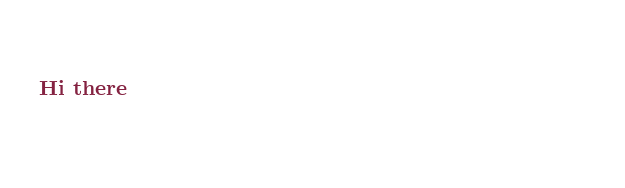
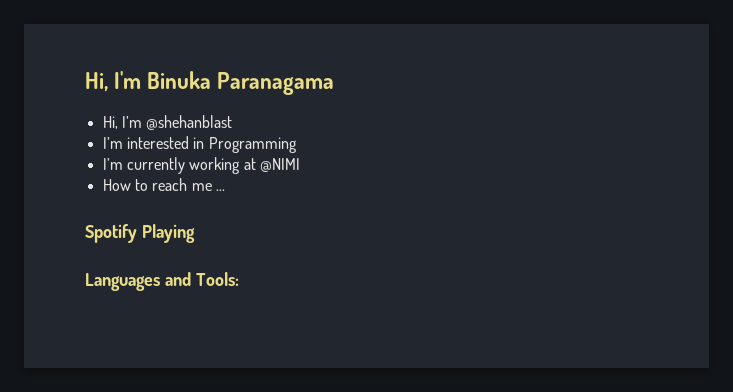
- Hi there
+ Hi, I'm Binuka Paranagama
+ Hi, I’m @shehanblast
+ I’m interested in Programming
+ I’m currently working at @NIMI
+ How to reach me ...
+ Spotify Playing
+ Languages and Tools:

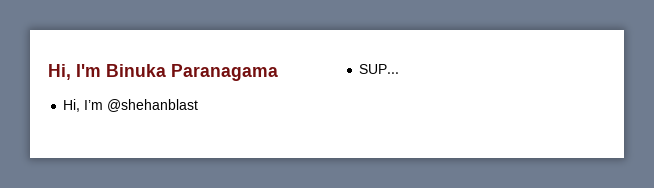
- I’m interested in Programming
- I’m currently working at @NIMI
- How to reach me ...
- Spotify Playing
- Languages and Tools:
+ SUP...

